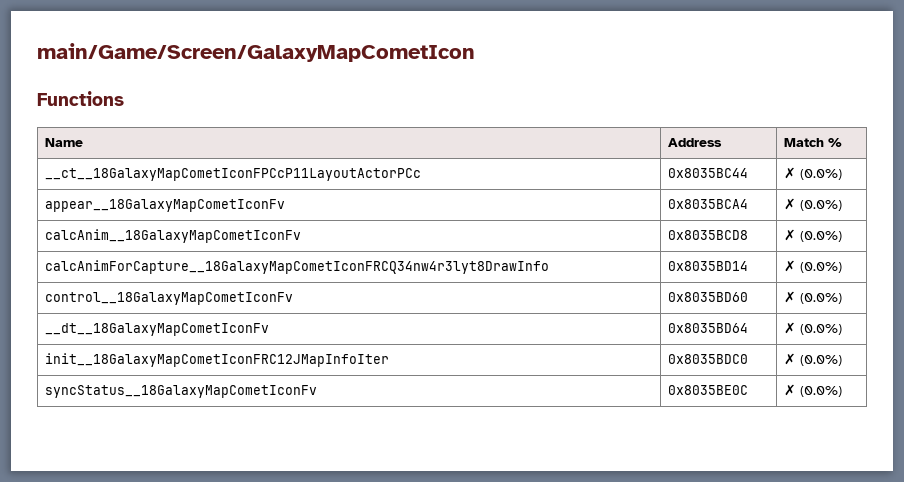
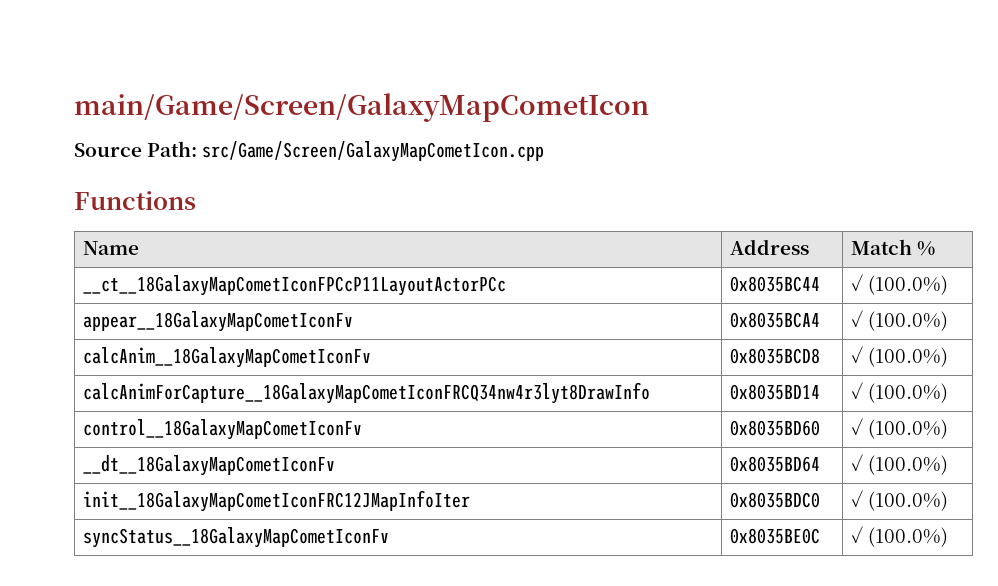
+ Source Path: src/Game/Screen/GalaxyMapCometIcon.cpp
- __ct__18GalaxyMapCometIconFPCcP11LayoutActorPCc | 0x8035BC44 | ✗ (0.0%)
+ __ct__18GalaxyMapCometIconFPCcP11LayoutActorPCc | 0x8035BC44 | ✓ (100.0%)
- appear__18GalaxyMapCometIconFv | 0x8035BCA4 | ✗ (0.0%)
+ appear__18GalaxyMapCometIconFv | 0x8035BCA4 | ✓ (100.0%)
- calcAnim__18GalaxyMapCometIconFv | 0x8035BCD8 | ✗ (0.0%)
+ calcAnim__18GalaxyMapCometIconFv | 0x8035BCD8 | ✓ (100.0%)
- calcAnimForCapture__18GalaxyMapCometIconFRCQ34nw4r3lyt8DrawInfo | 0x8035BD14 | ✗ (0.0%)
+ calcAnimForCapture__18GalaxyMapCometIconFRCQ34nw4r3lyt8DrawInfo | 0x8035BD14 | ✓ (100.0%)
- control__18GalaxyMapCometIconFv | 0x8035BD60 | ✗ (0.0%)
+ control__18GalaxyMapCometIconFv | 0x8035BD60 | ✓ (100.0%)
- __dt__18GalaxyMapCometIconFv | 0x8035BD64 | ✗ (0.0%)
+ __dt__18GalaxyMapCometIconFv | 0x8035BD64 | ✓ (100.0%)
- init__18GalaxyMapCometIconFRC12JMapInfoIter | 0x8035BDC0 | ✗ (0.0%)
+ init__18GalaxyMapCometIconFRC12JMapInfoIter | 0x8035BDC0 | ✓ (100.0%)
- syncStatus__18GalaxyMapCometIconFv | 0x8035BE0C | ✗ (0.0%)
+ syncStatus__18GalaxyMapCometIconFv | 0x8035BE0C | ✓ (100.0%)

